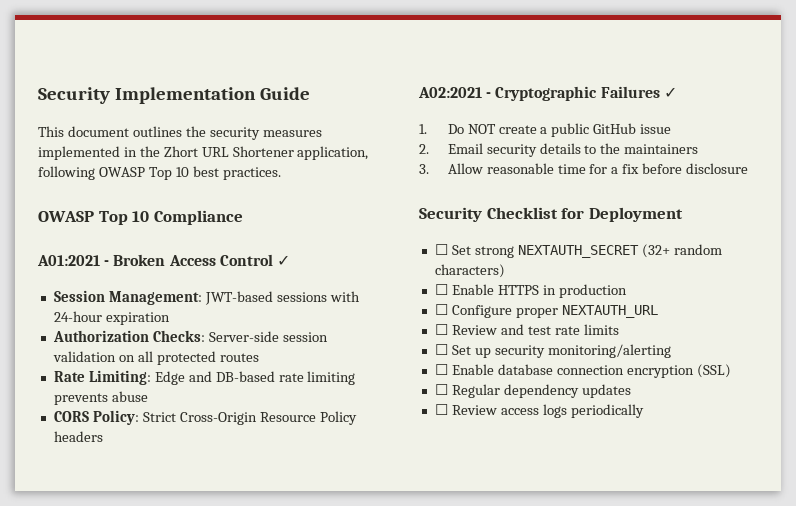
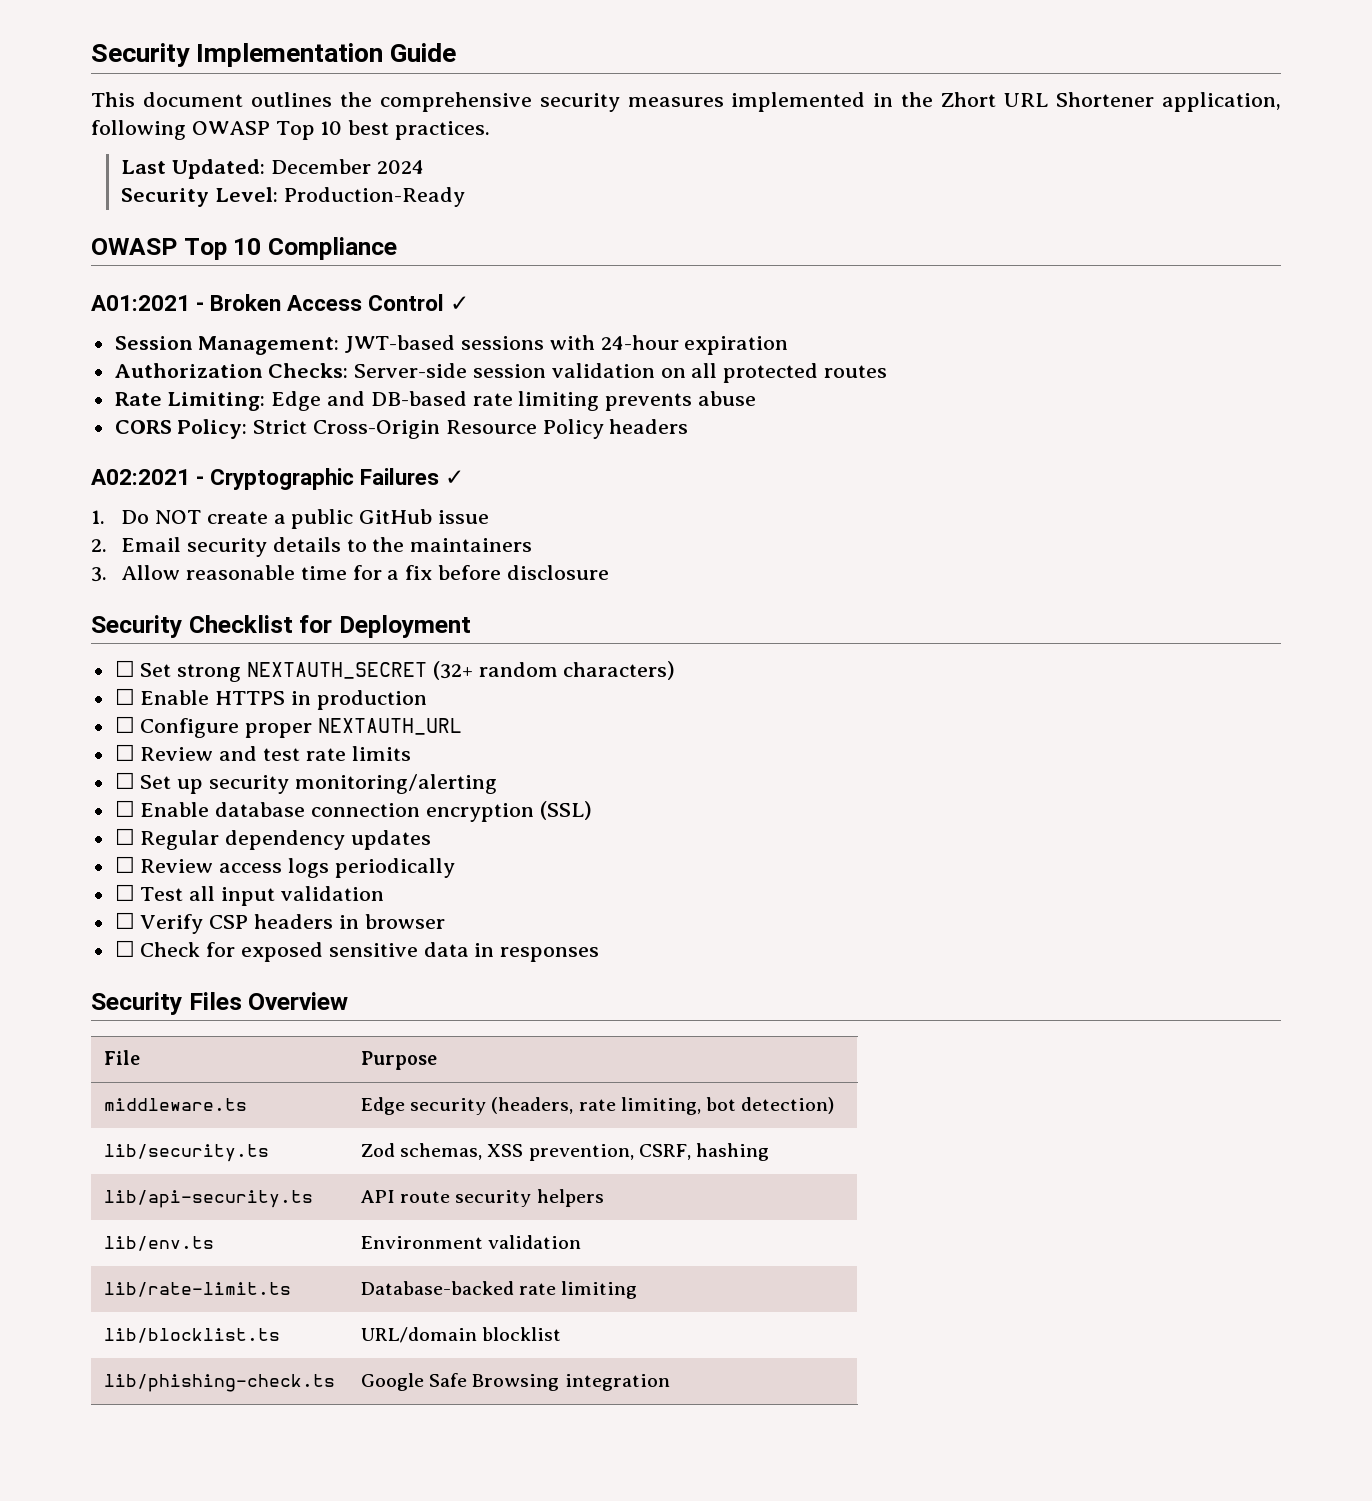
- This document outlines the security measures implemented in the Zhort URL Shortener application, following OWASP Top 10 best practices.
+ This document outlines the comprehensive security measures implemented in the Zhort URL Shortener application, following OWASP Top 10 best practices.
+ Last Updated: December 2024
+ Security Level: Production-Ready
+ ☐ Test all input validation
+ ☐ Verify CSP headers in browser
+ ☐ Check for exposed sensitive data in responses
+ Security Files Overview
+ File | Purpose
+ middleware.ts | Edge security (headers, rate limiting, bot detection)
+ lib/security.ts | Zod schemas, XSS prevention, CSRF, hashing
+ lib/api-security.ts | API route security helpers
+ lib/env.ts | Environment validation
+ lib/rate-limit.ts | Database-backed rate limiting
+ lib/blocklist.ts | URL/domain blocklist
+ lib/phishing-check.ts | Google Safe Browsing integration

